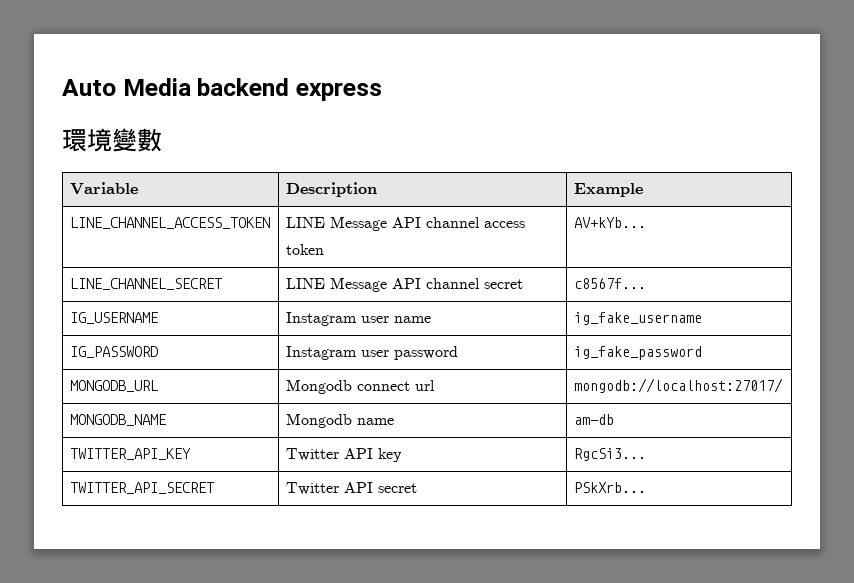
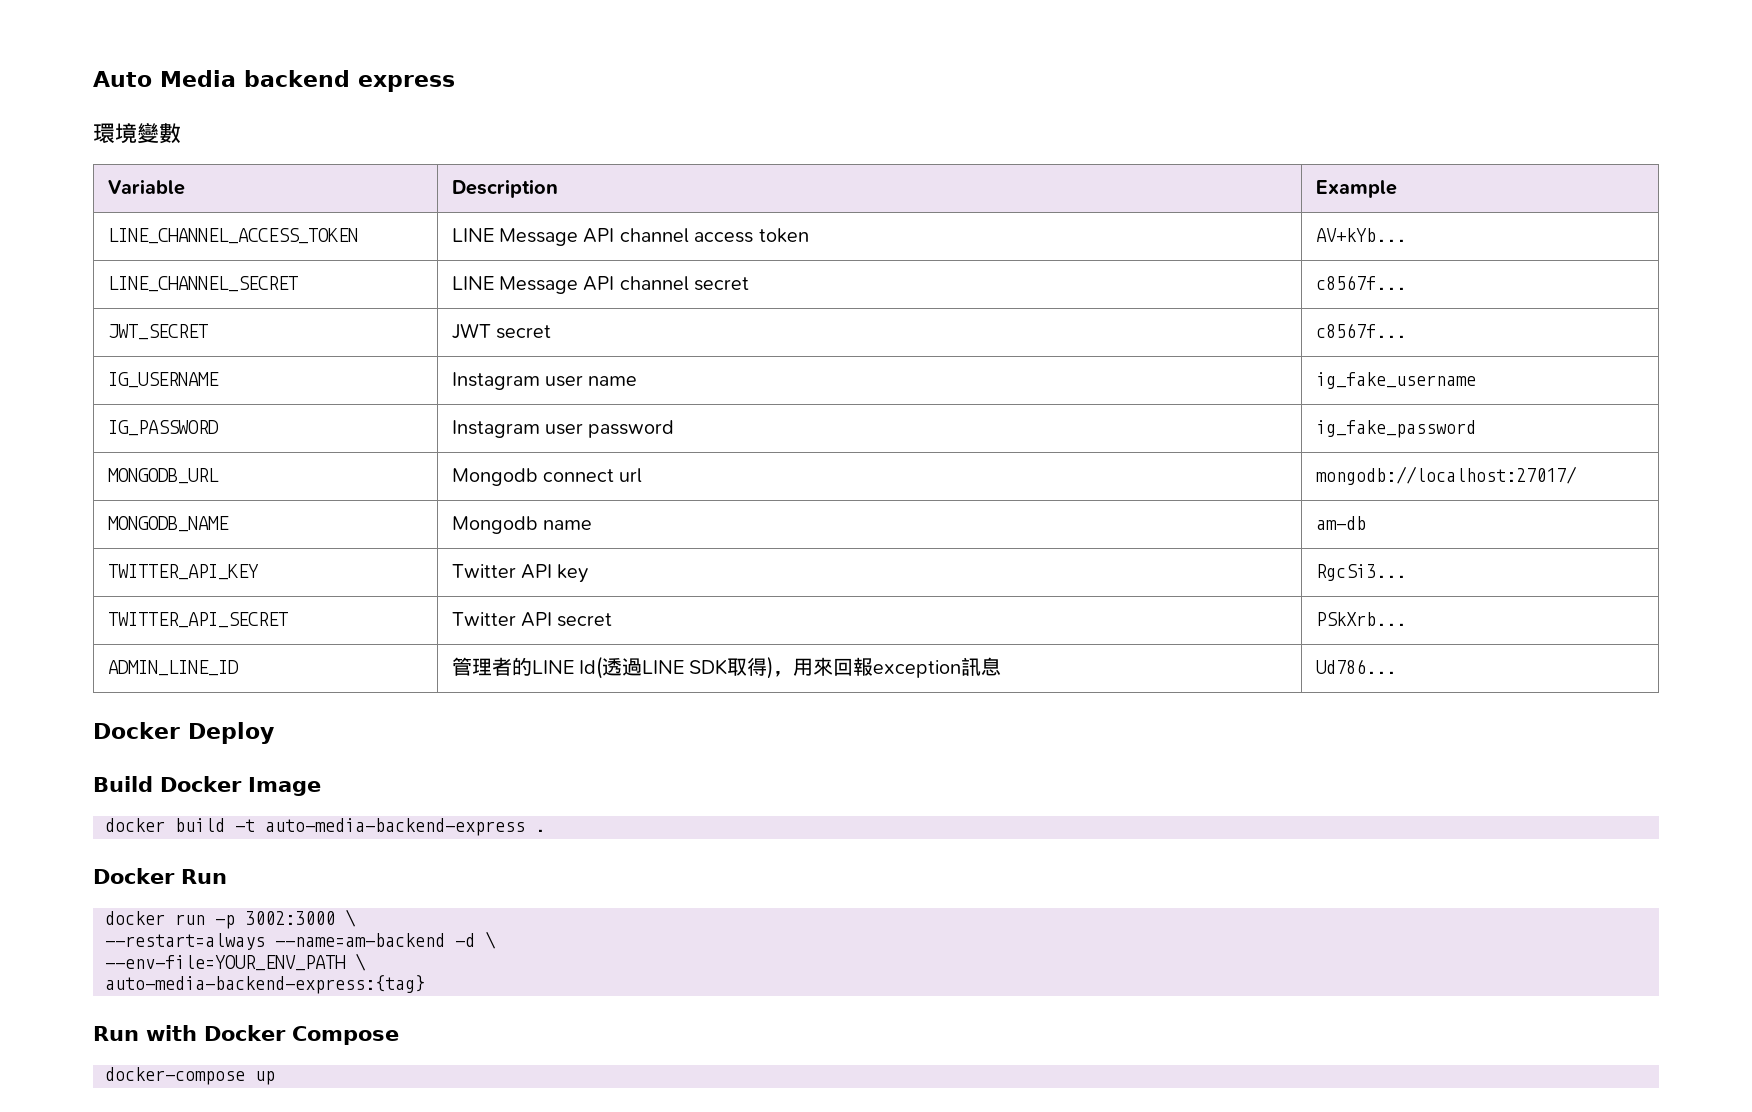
+ JWT_SECRET | JWT secret | c8567f...
+ ADMIN_LINE_ID | 管理者的LINE Id(透過LINE SDK取得)，用來回報exception訊息 | Ud786...
+ Docker Deploy
+ Build Docker Image
+ docker build -t auto-media-backend-express .
+ Docker Run
+ docker run -p 3002:3000 \
+ --restart=always --name=am-backend -d \
+ --env-file=YOUR_ENV_PATH \
+ auto-media-backend-express:{tag}
+ Run with Docker Compose
+ docker-compose up

